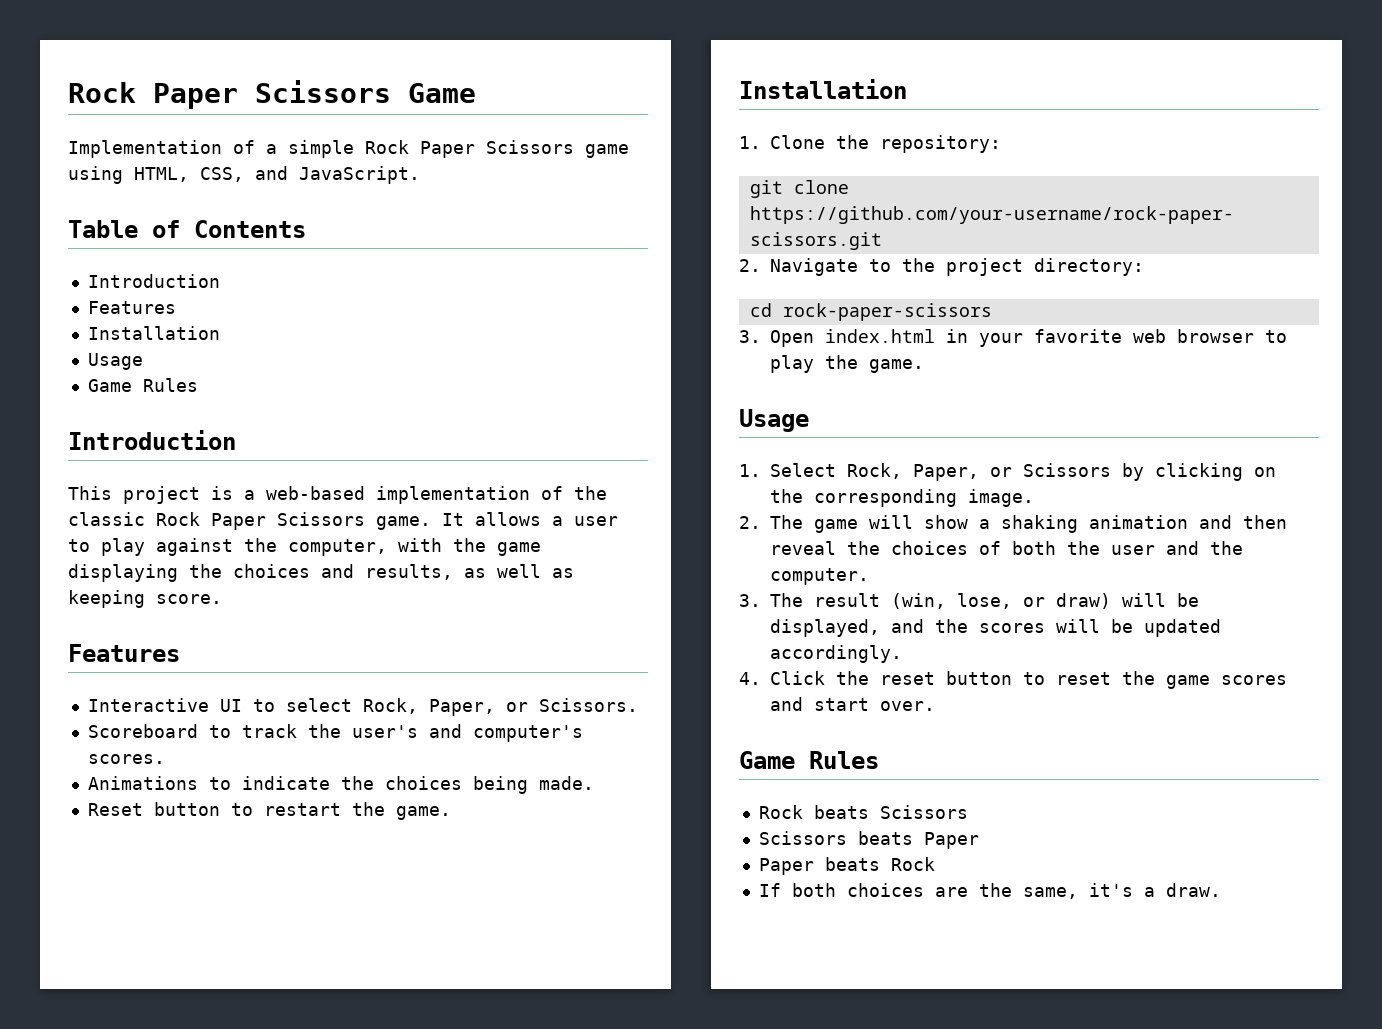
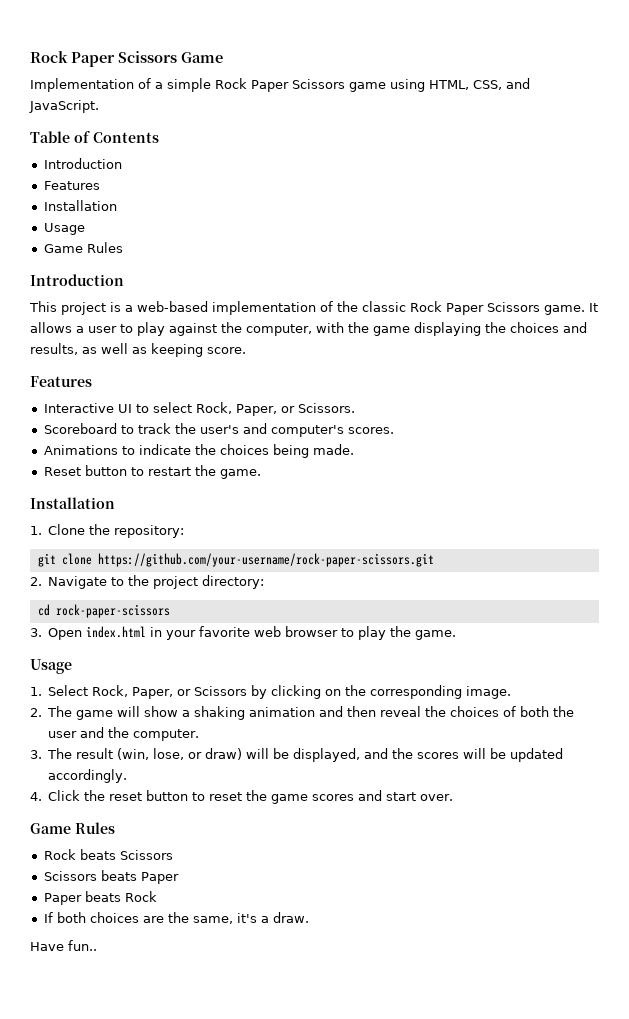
+ Have fun..

